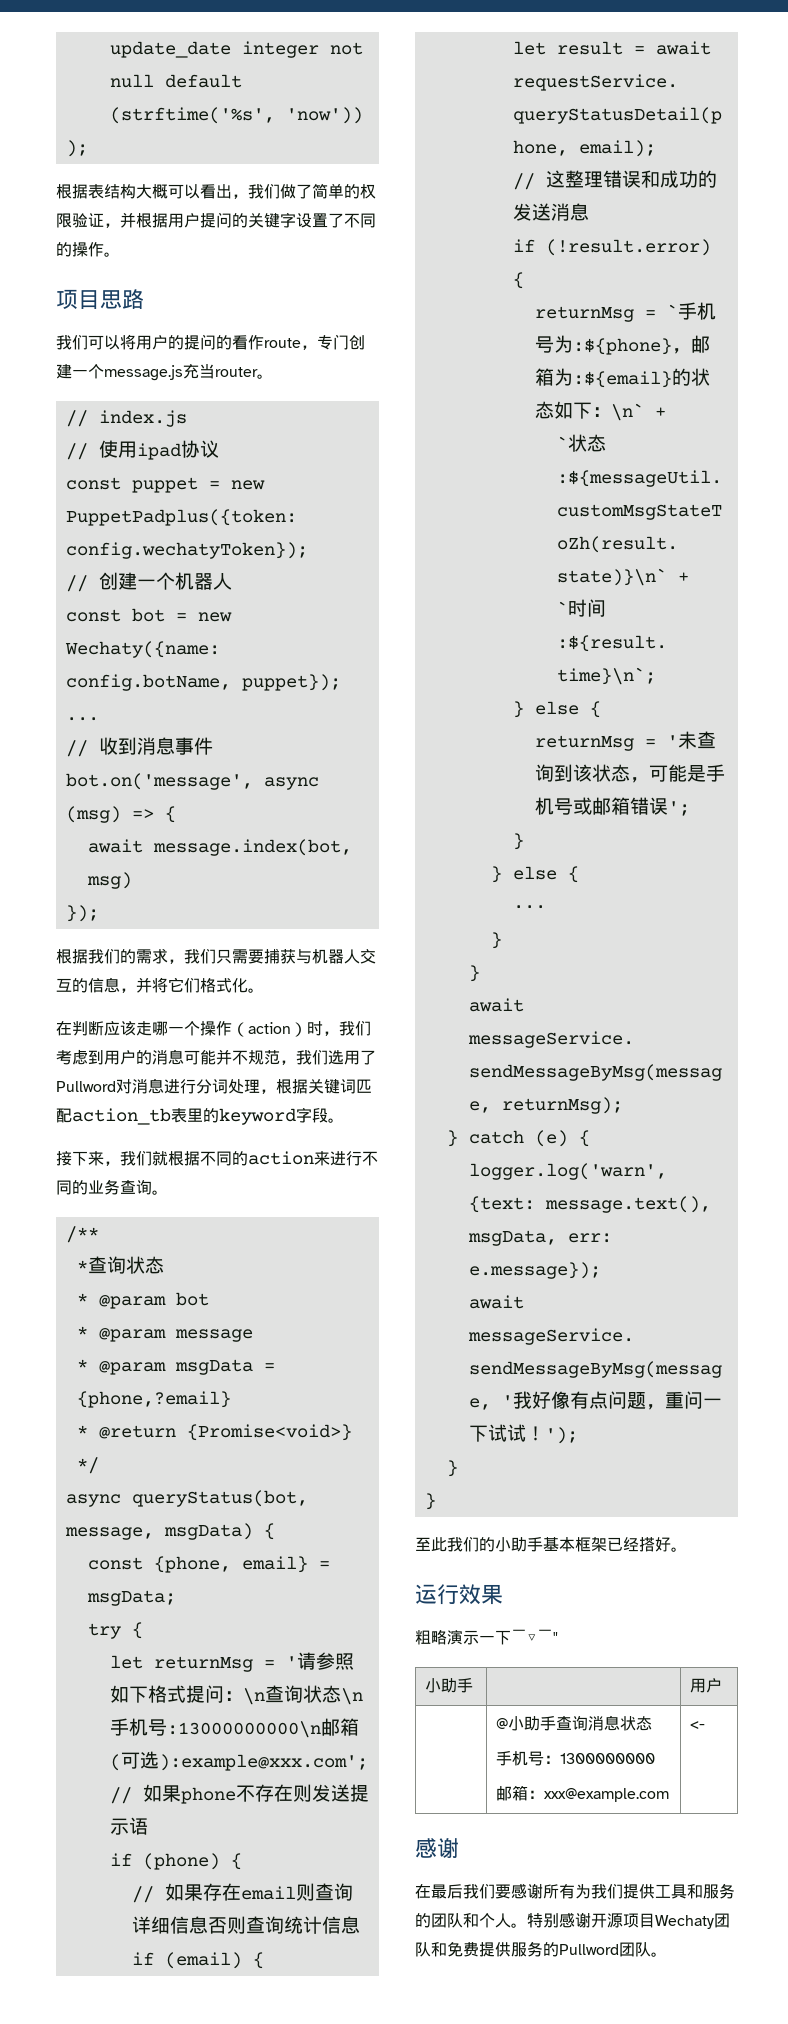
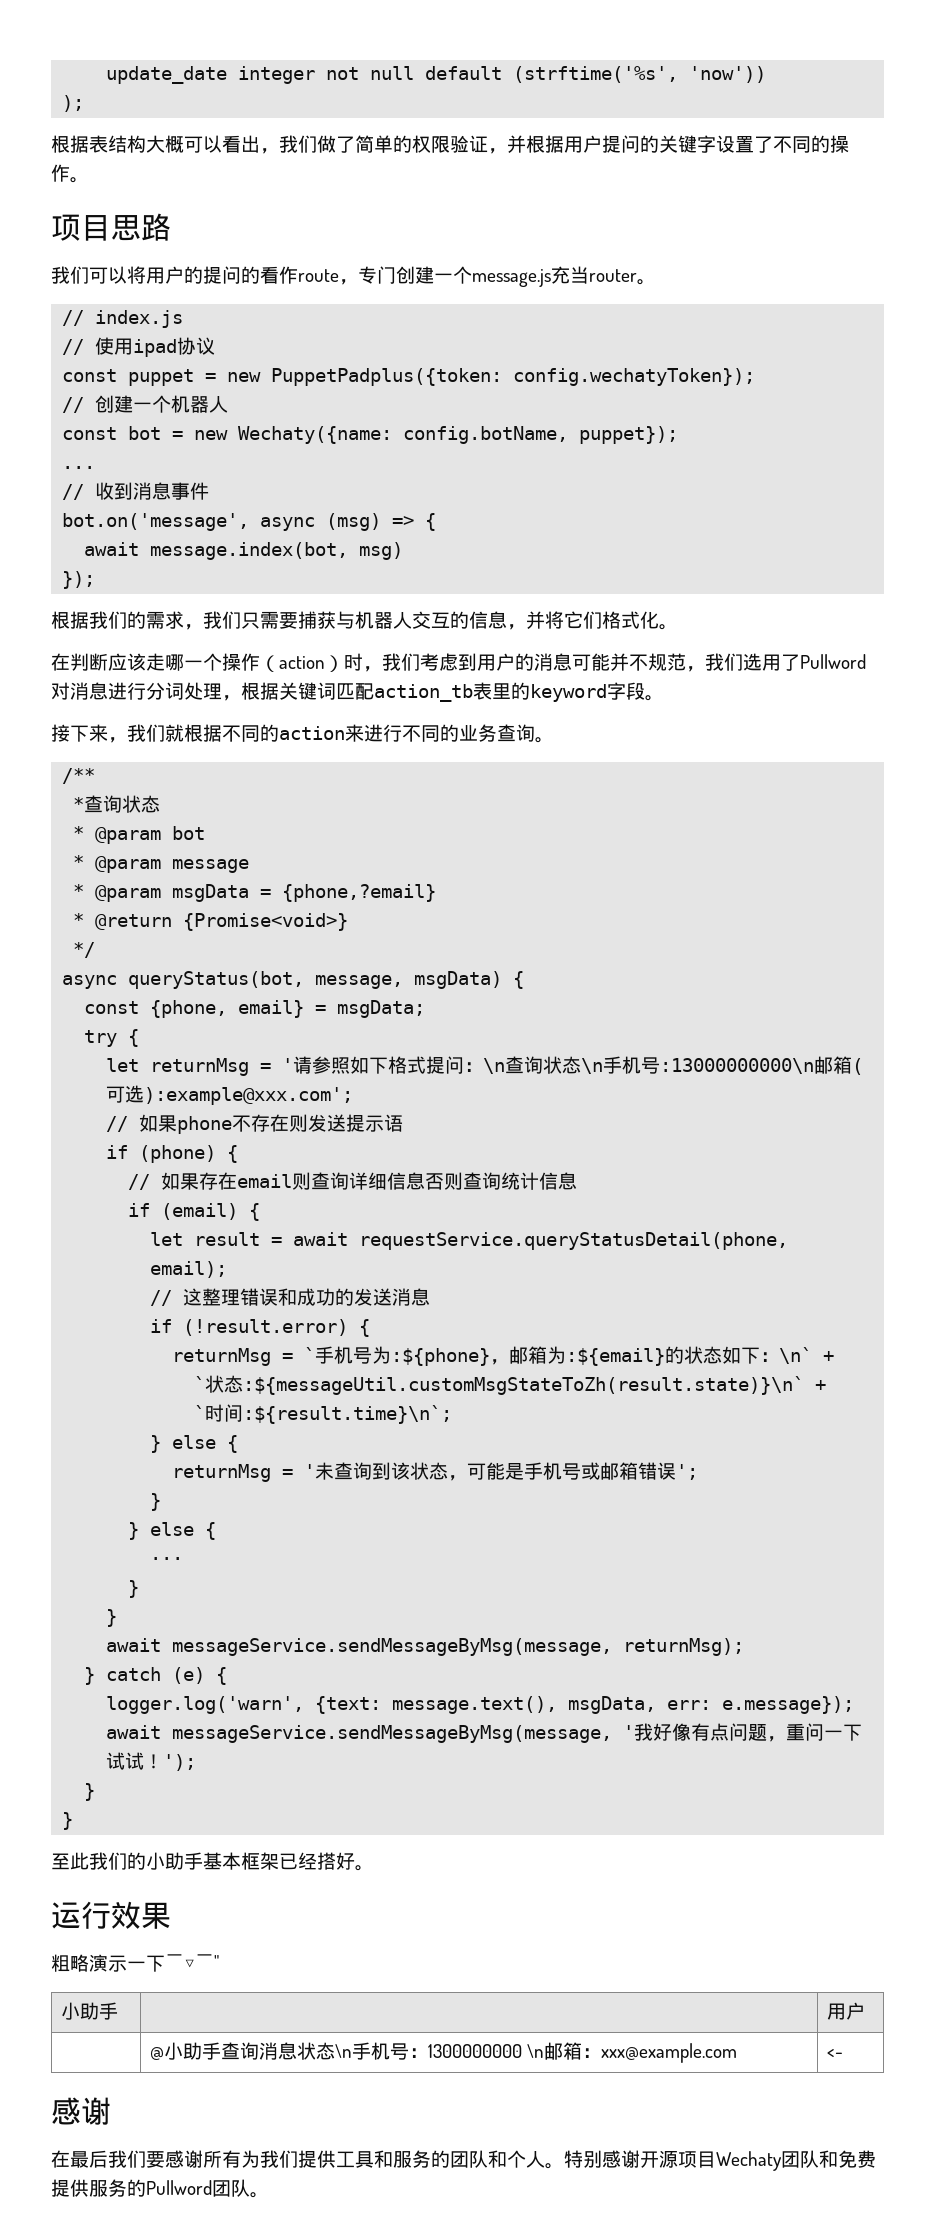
- | @小助手查询消息状态
- 手机号：1300000000
- 邮箱：xxx@example.com | <-
+ | @小助手查询消息状态\n手机号：1300000000 \n邮箱：xxx@example.com | <-

